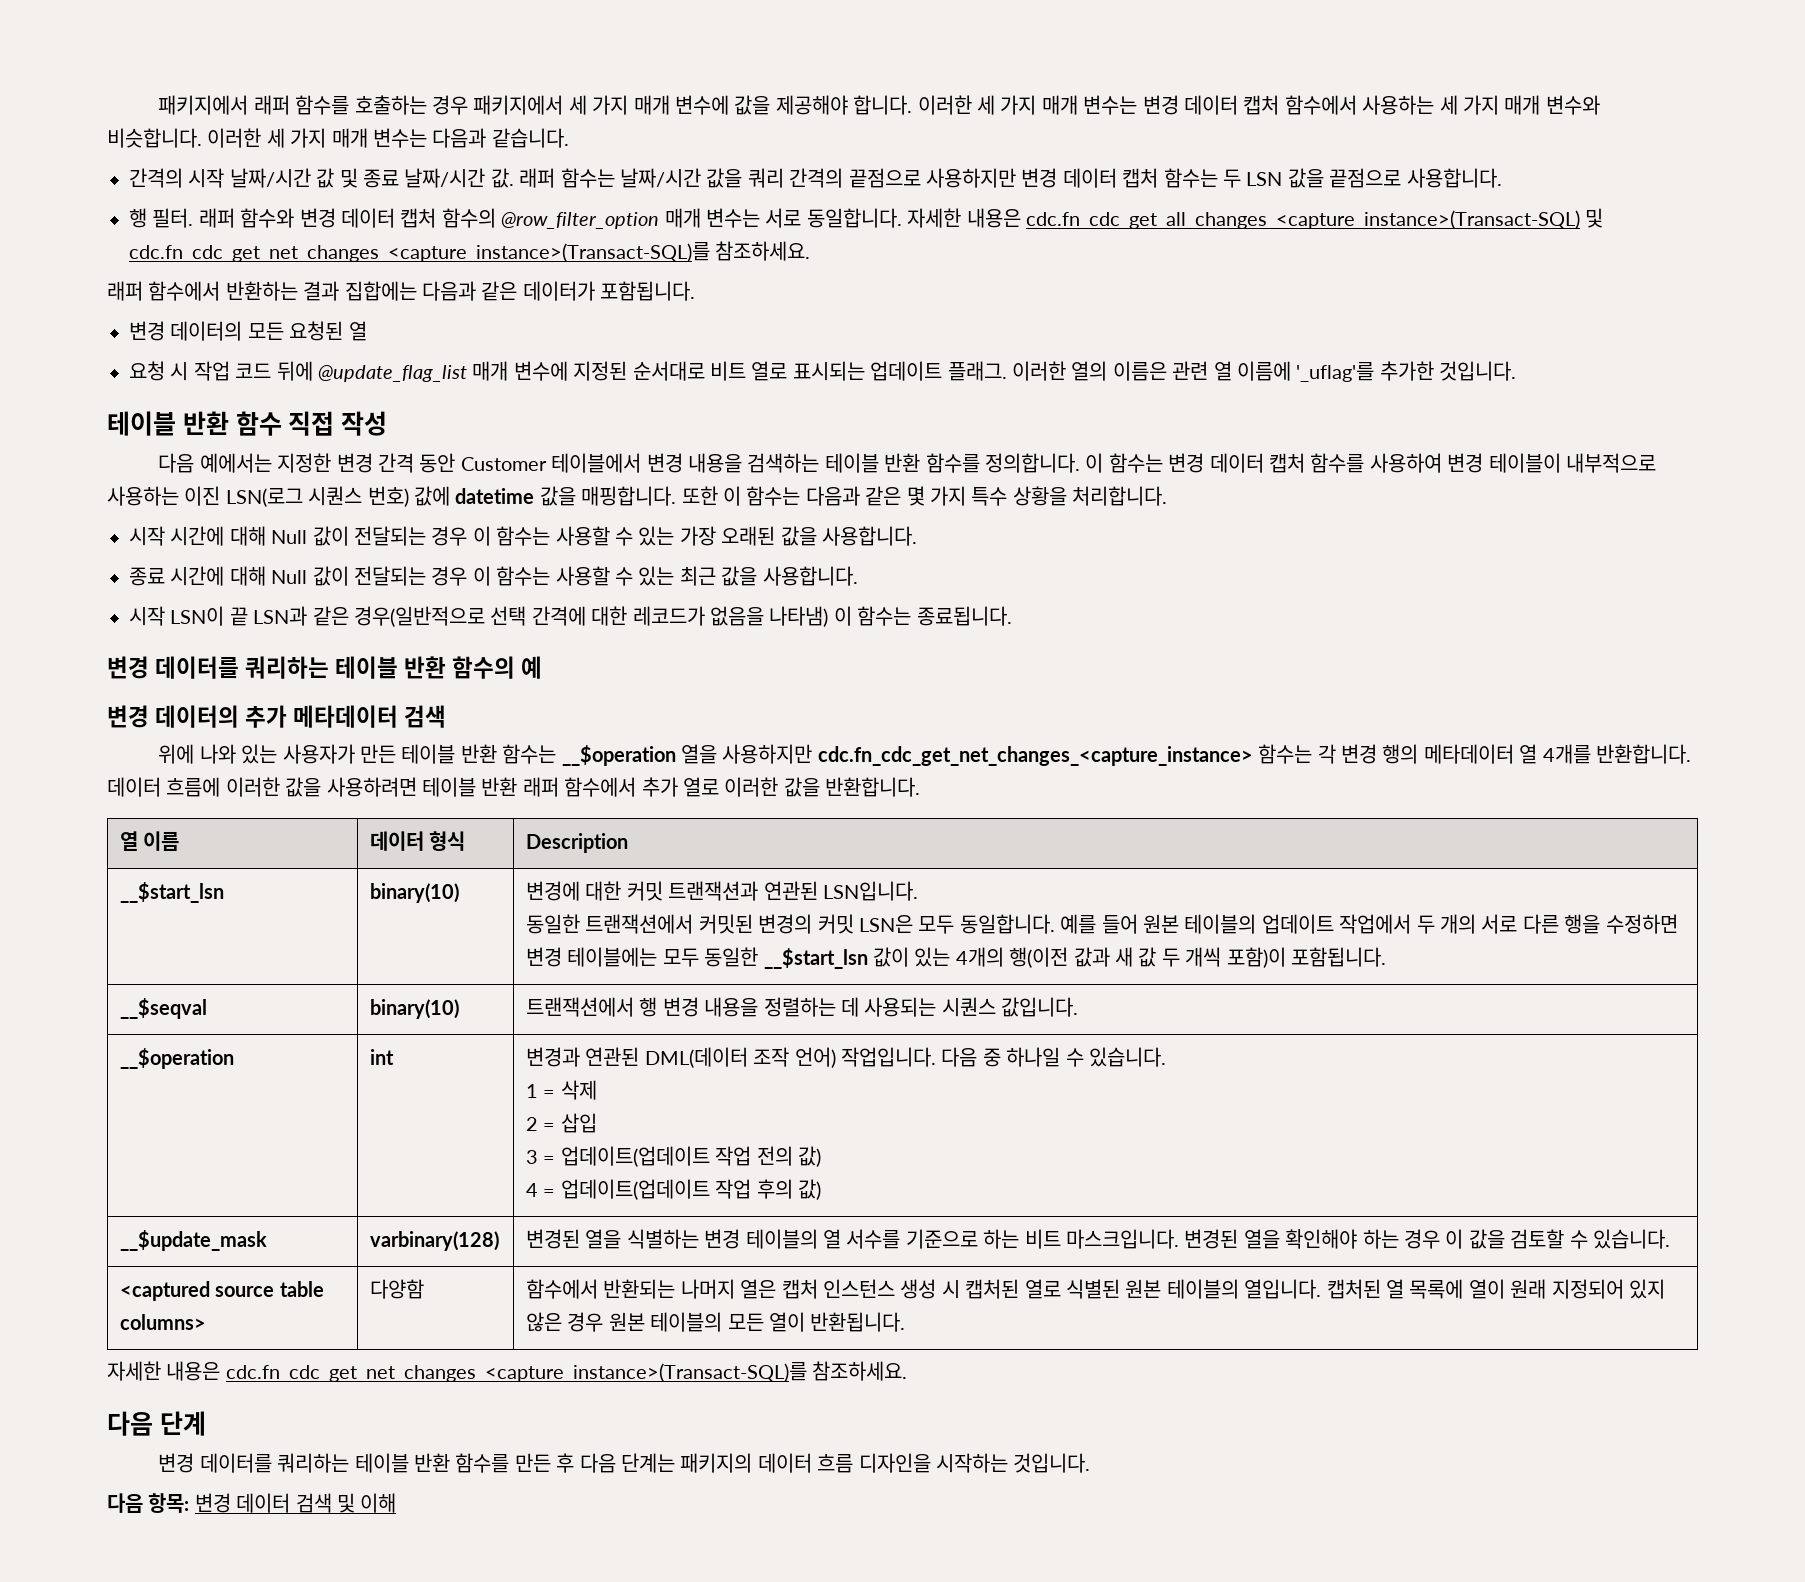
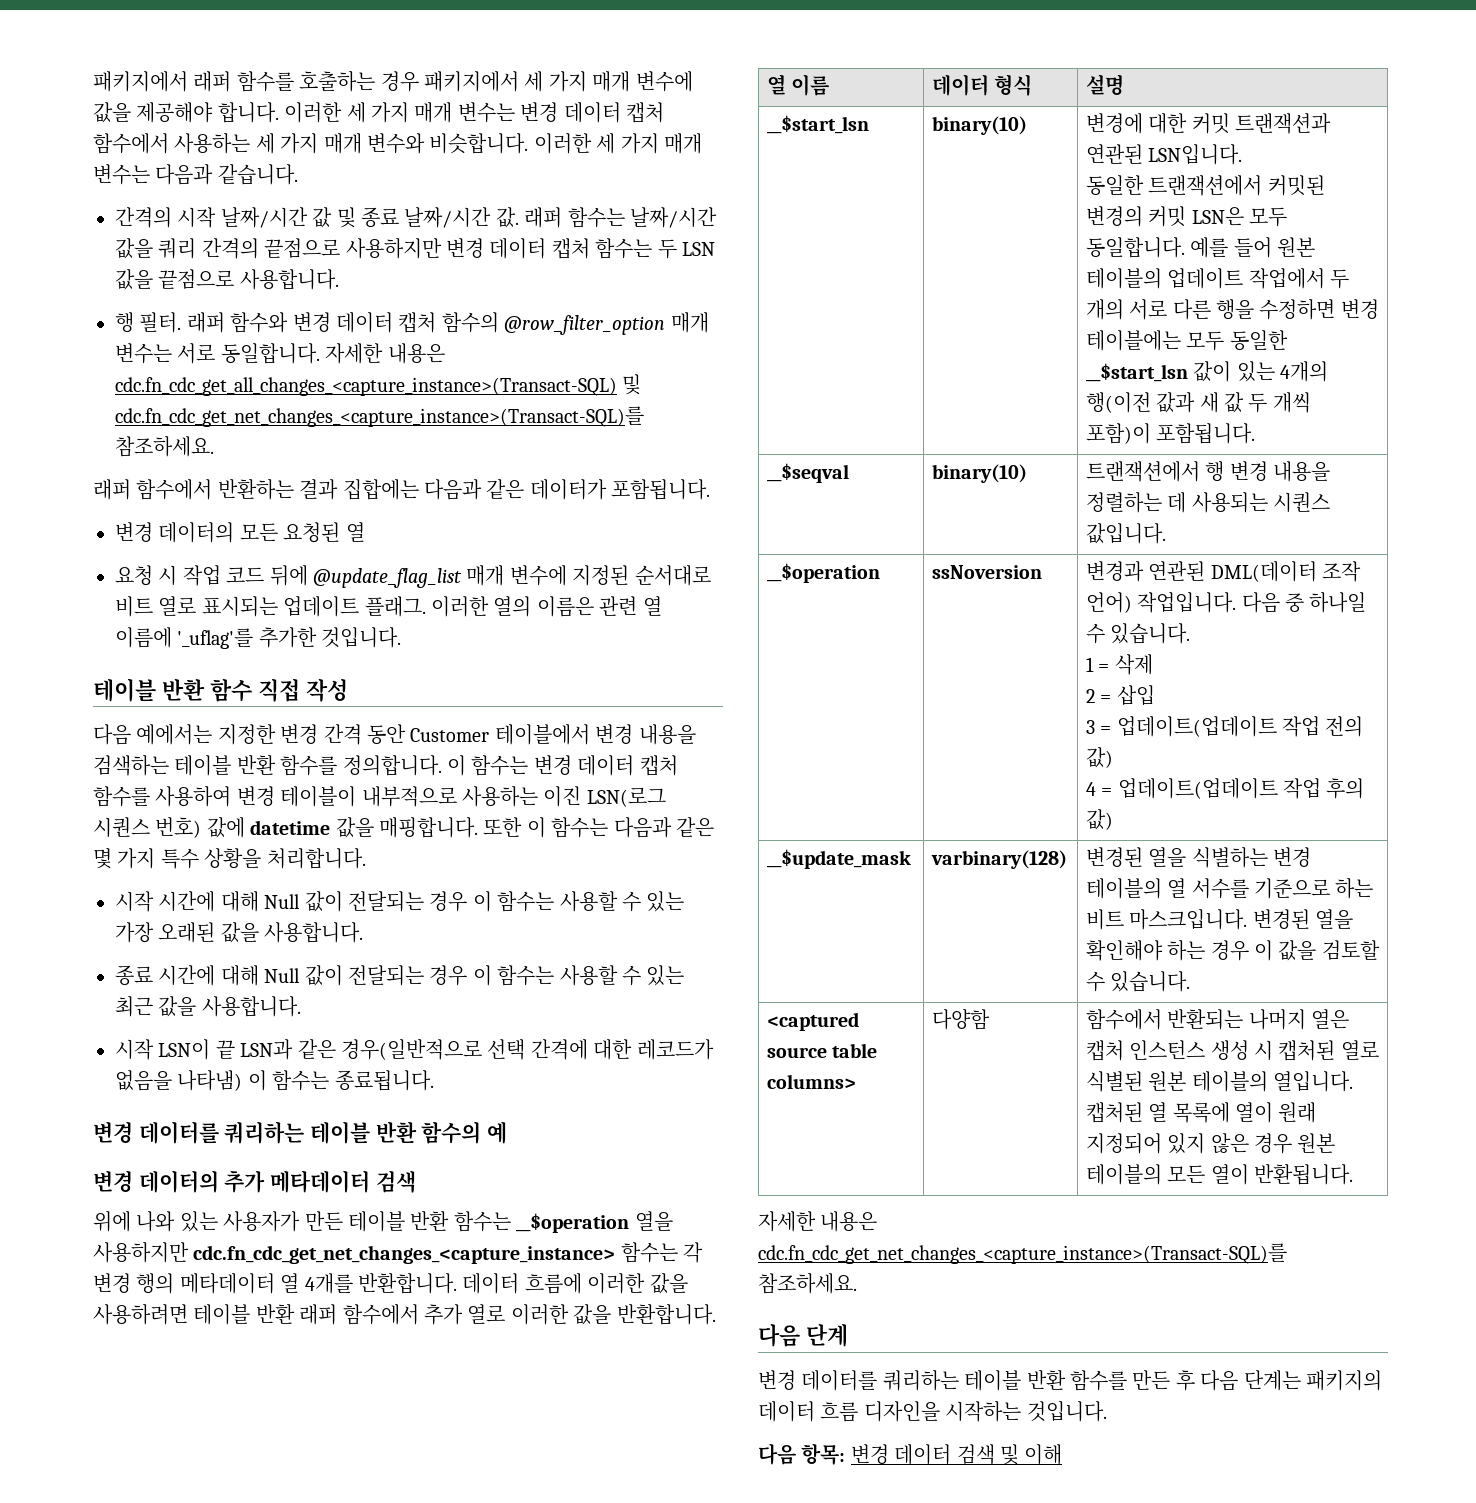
- 열 이름 | 데이터 형식 | Description
+ 열 이름 | 데이터 형식 | 설명
- __$operation | int | 변경과 연관된 DML(데이터 조작 언어) 작업입니다. 다음 중 하나일 수 있습니다.
+ __$operation | ssNoversion | 변경과 연관된 DML(데이터 조작 언어) 작업입니다. 다음 중 하나일 수 있습니다.

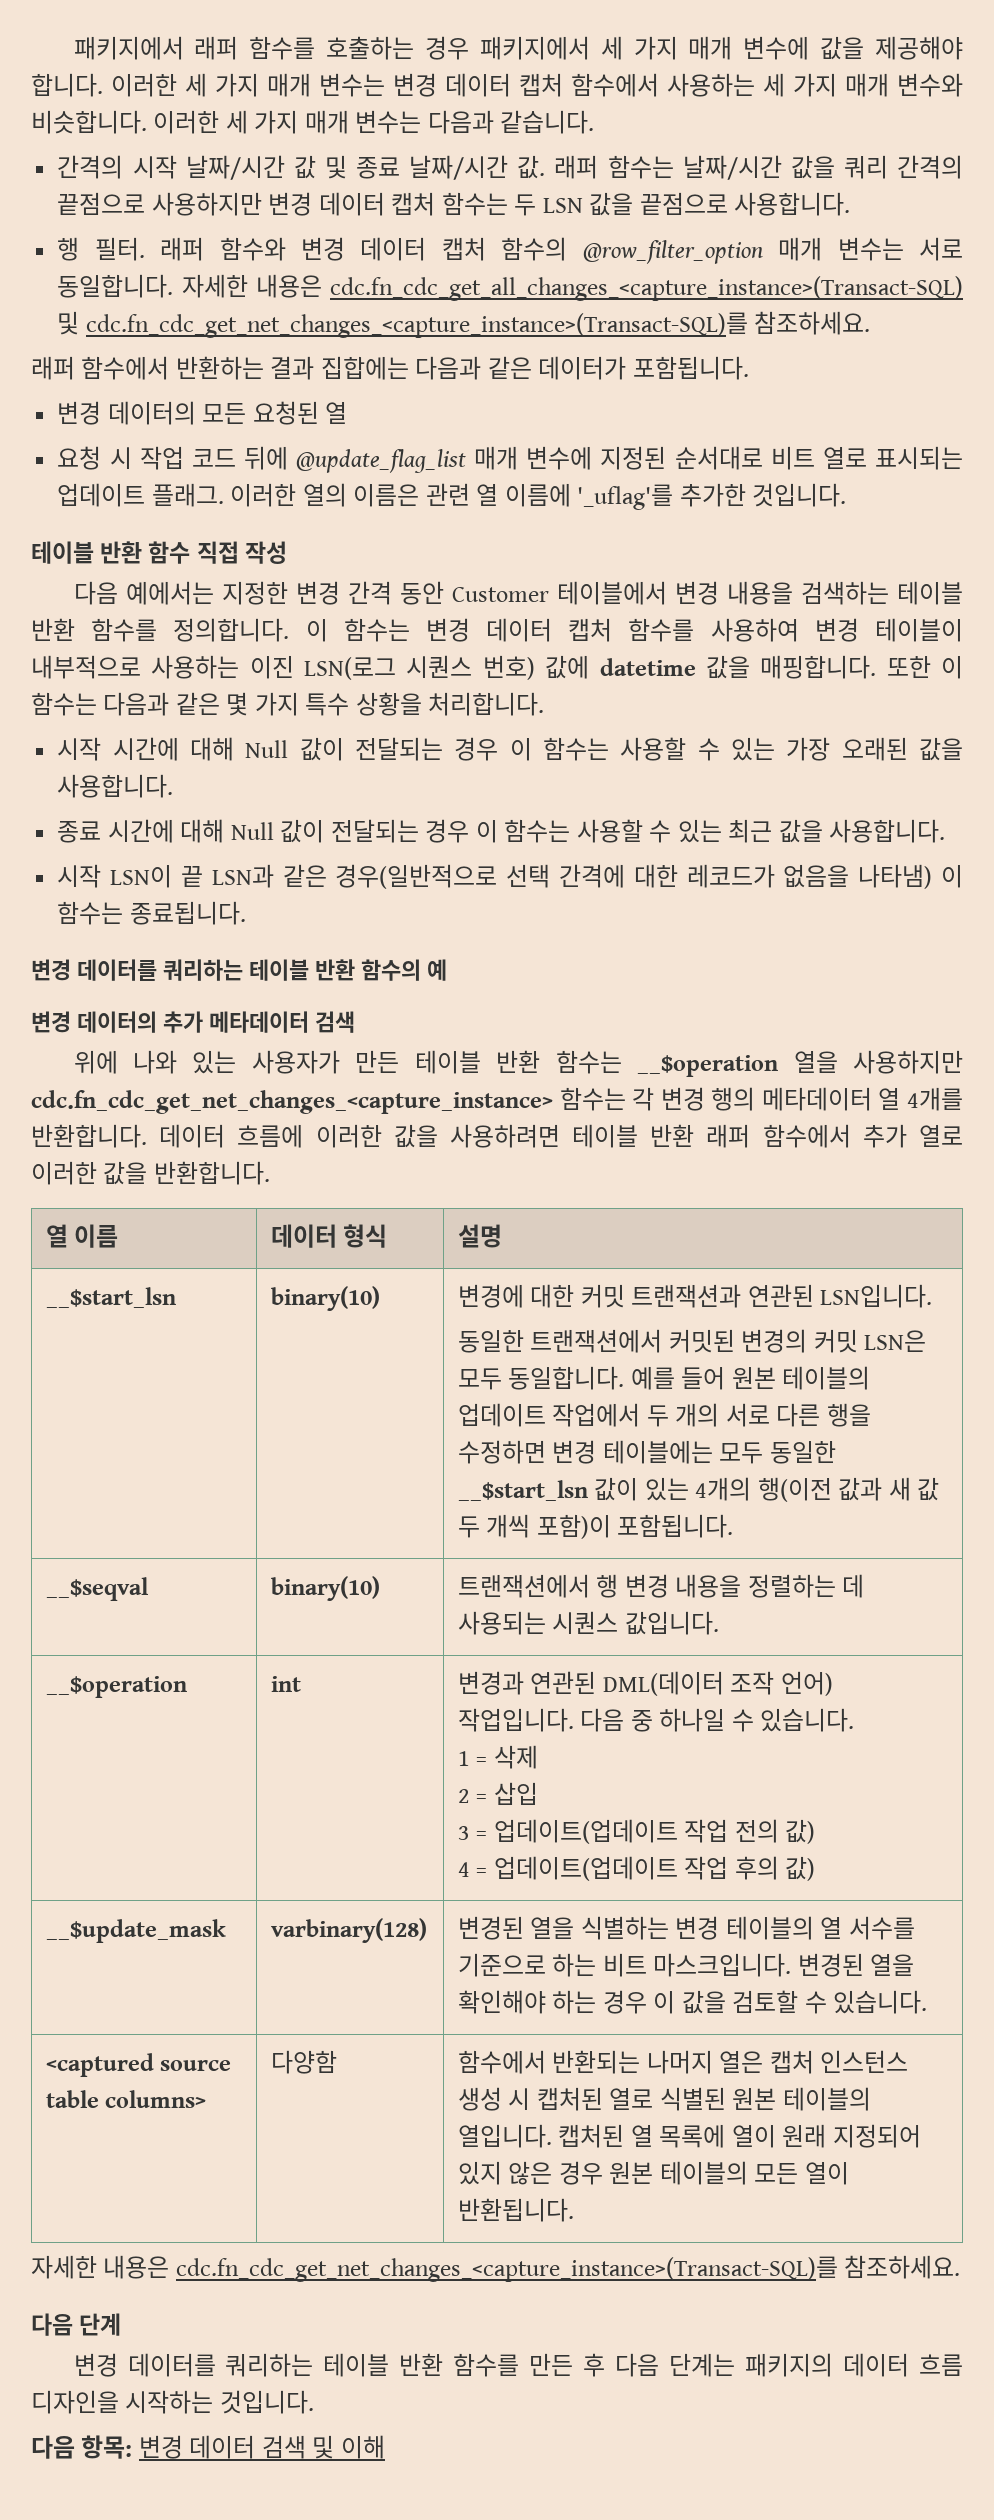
- __$operation | ssNoversion | 변경과 연관된 DML(데이터 조작 언어) 작업입니다. 다음 중 하나일 수 있습니다.
+ __$operation | int | 변경과 연관된 DML(데이터 조작 언어) 작업입니다. 다음 중 하나일 수 있습니다.

